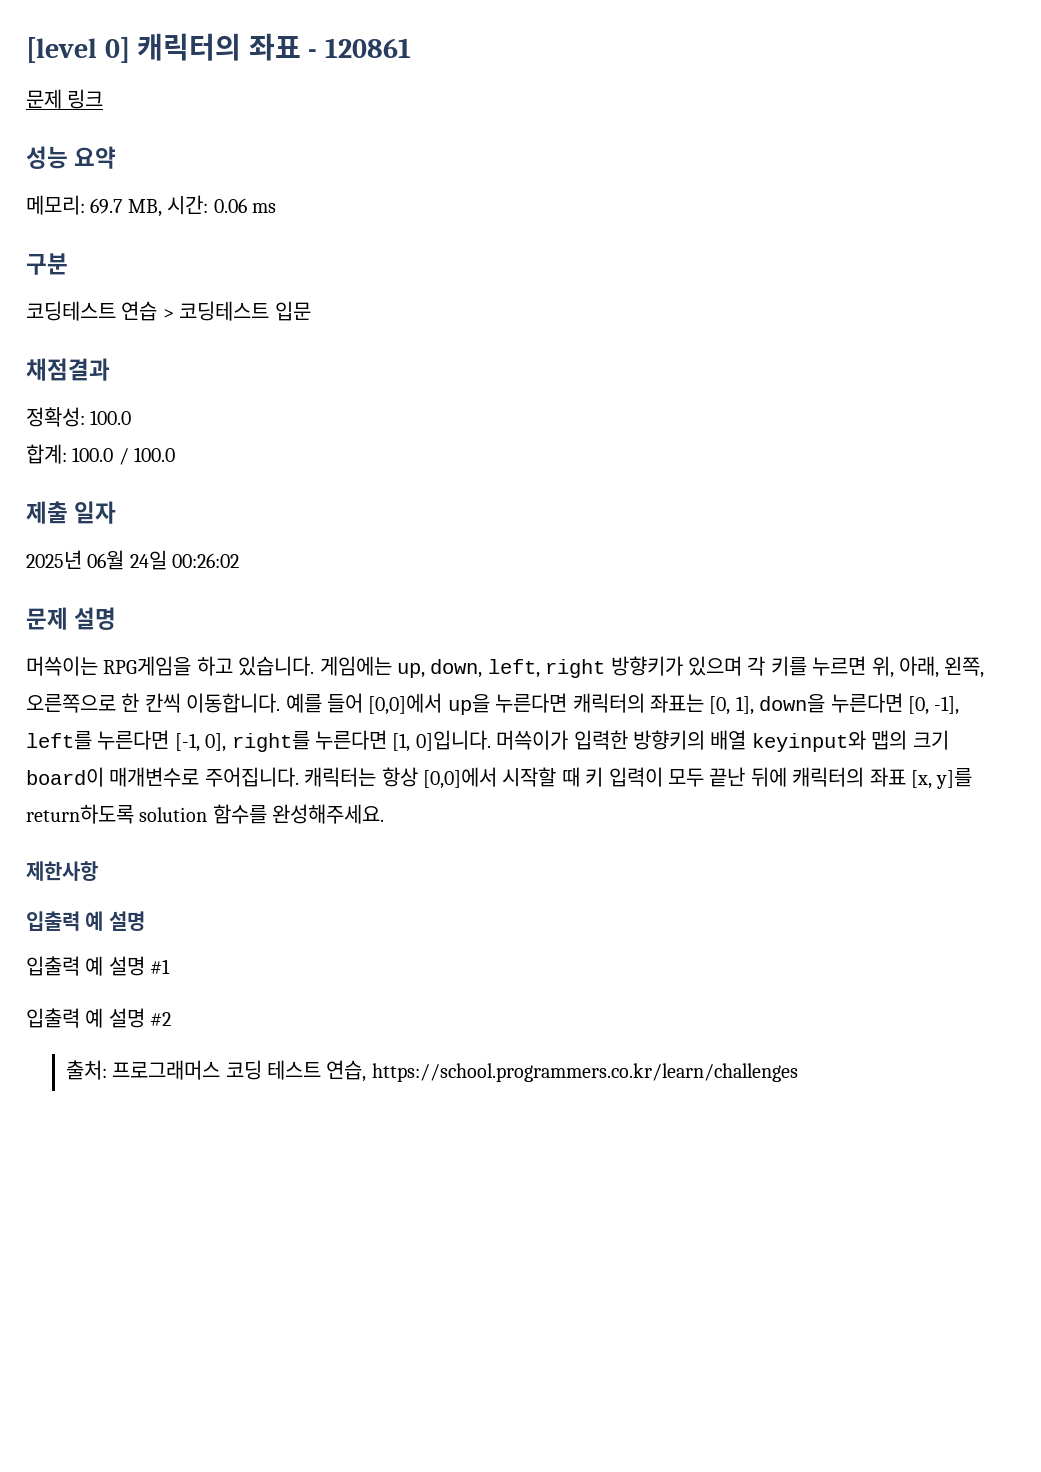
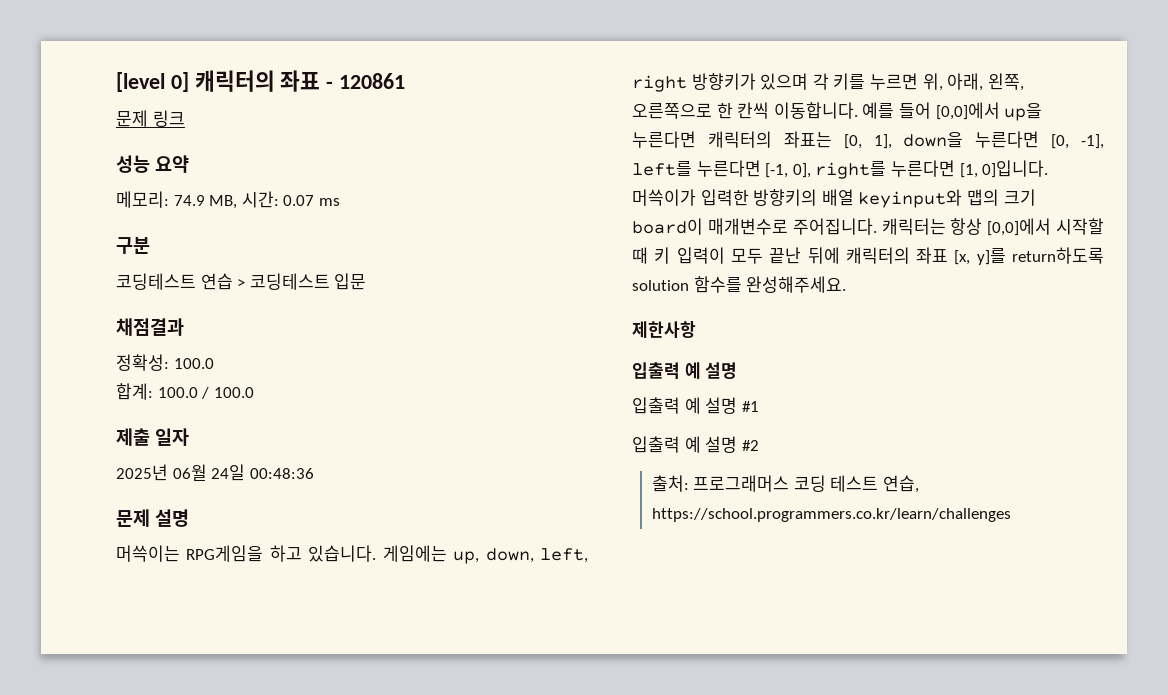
- 메모리: 69.7 MB, 시간: 0.06 ms
+ 메모리: 74.9 MB, 시간: 0.07 ms
- 2025년 06월 24일 00:26:02
+ 2025년 06월 24일 00:48:36

